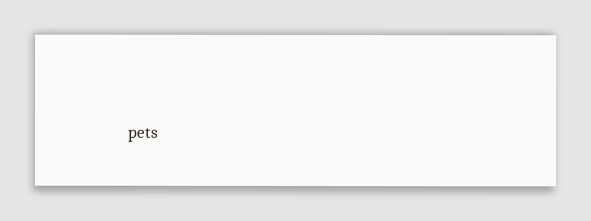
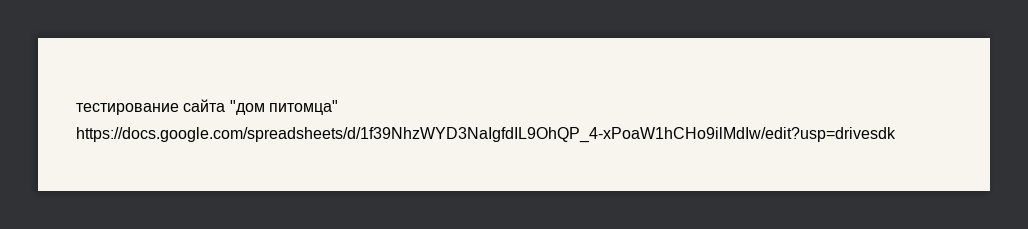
- pets
+ тестирование сайта "дом питомца" https://docs.google.com/spreadsheets/d/1f39NhzWYD3NaIgfdIL9OhQP_4-xPoaW1hCHo9ilMdIw/edit?usp=drivesdk

